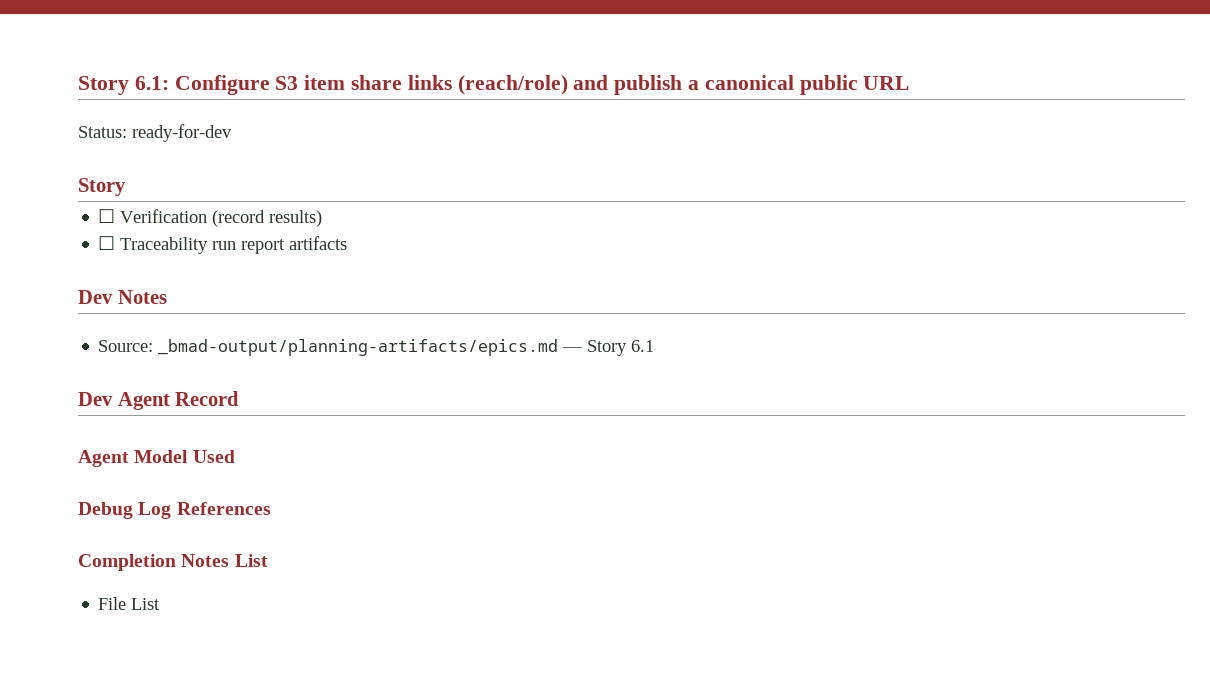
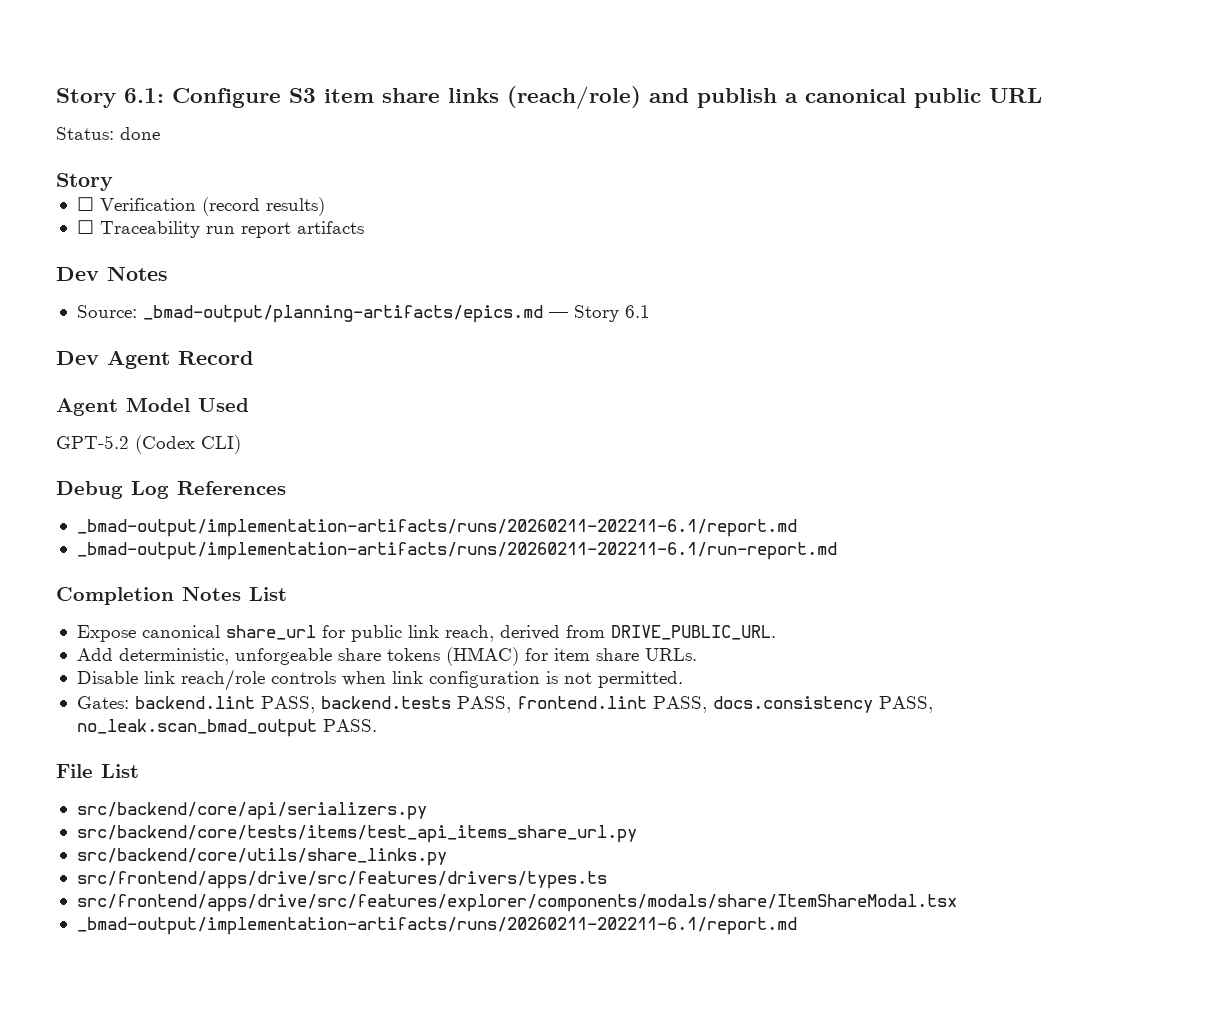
- Status: ready-for-dev
+ Status: done
+ GPT-5.2 (Codex CLI)
  Debug Log References
+ _bmad-output/implementation-artifacts/runs/20260211-202211-6.1/report.md
+ _bmad-output/implementation-artifacts/runs/20260211-202211-6.1/run-report.md
+ Expose canonical share_url for public link reach, derived from DRIVE_PUBLIC_URL.
+ Add deterministic, unforgeable share tokens (HMAC) for item share URLs.
+ Disable link reach/role controls when link configuration is not permitted.
+ Gates: backend.lint PASS, backend.tests PASS, frontend.lint PASS, docs.consistency PASS, no_leak.scan_bmad_output PASS.
  File List
+ src/backend/core/api/serializers.py
+ src/backend/core/tests/items/test_api_items_share_url.py
+ src/backend/core/utils/share_links.py
+ src/frontend/apps/drive/src/features/drivers/types.ts
+ src/frontend/apps/drive/src/features/explorer/components/modals/share/ItemShareModal.tsx
+ _bmad-output/implementation-artifacts/runs/20260211-202211-6.1/report.md

